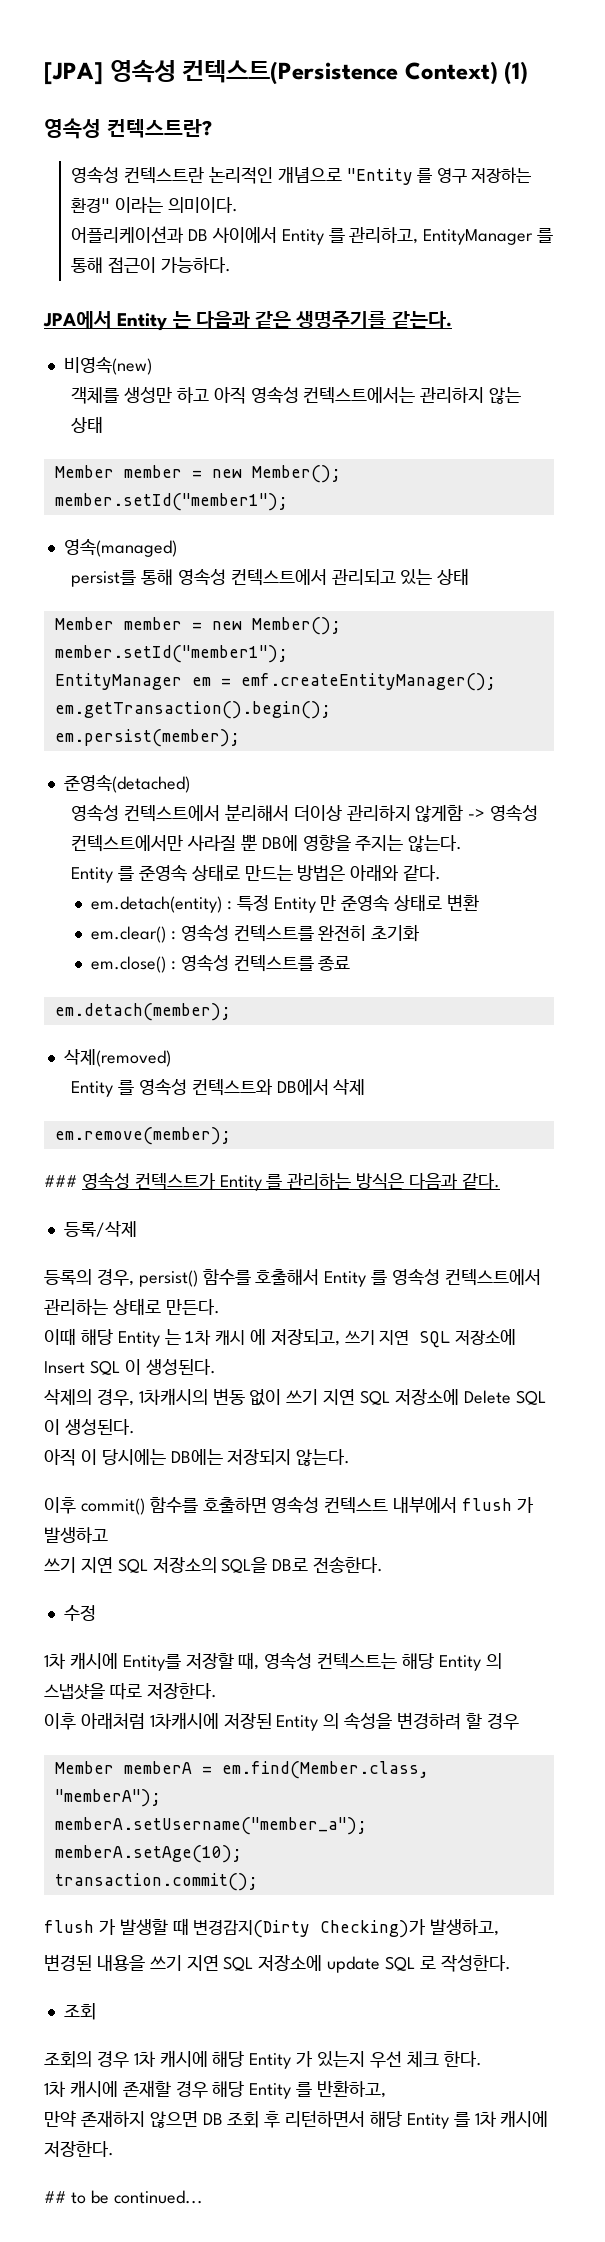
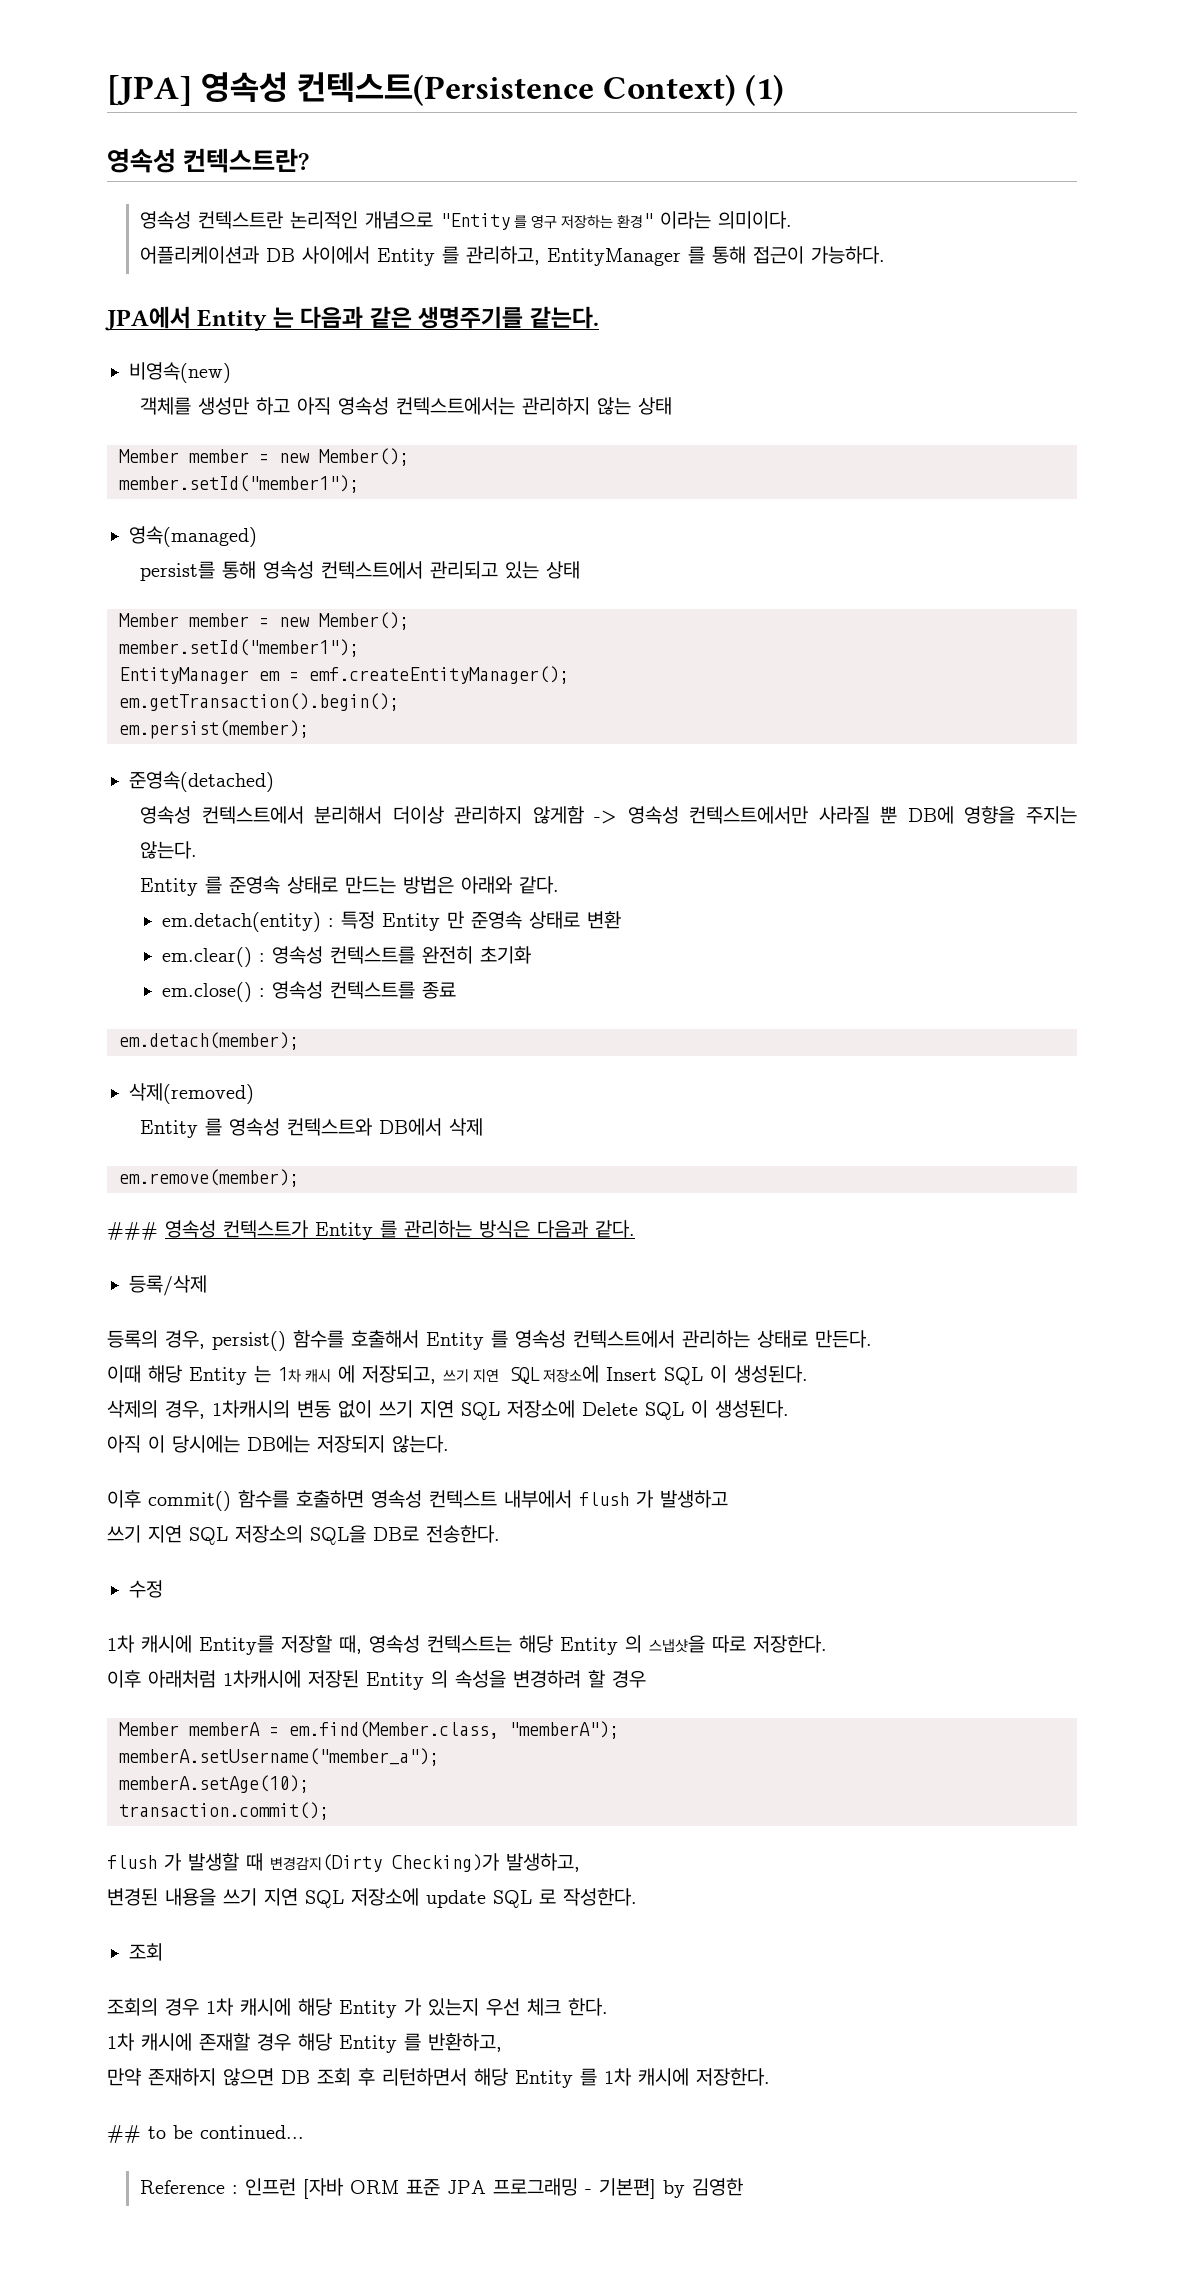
+ Reference : 인프런 [자바 ORM 표준 JPA 프로그래밍 - 기본편] by 김영한

